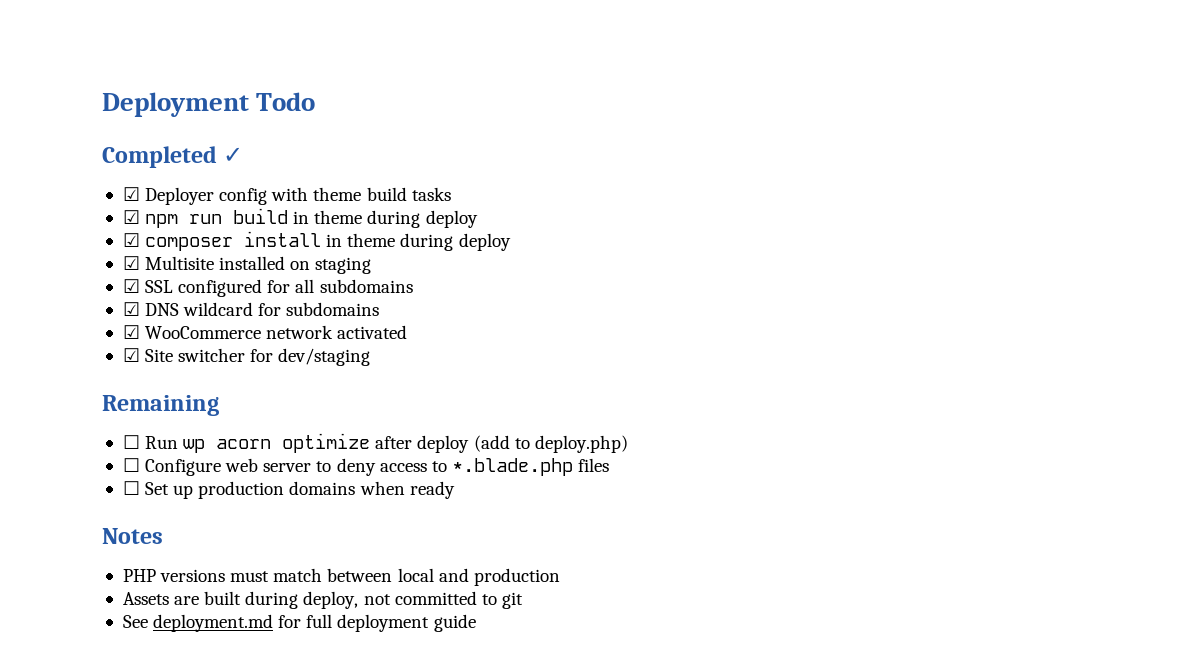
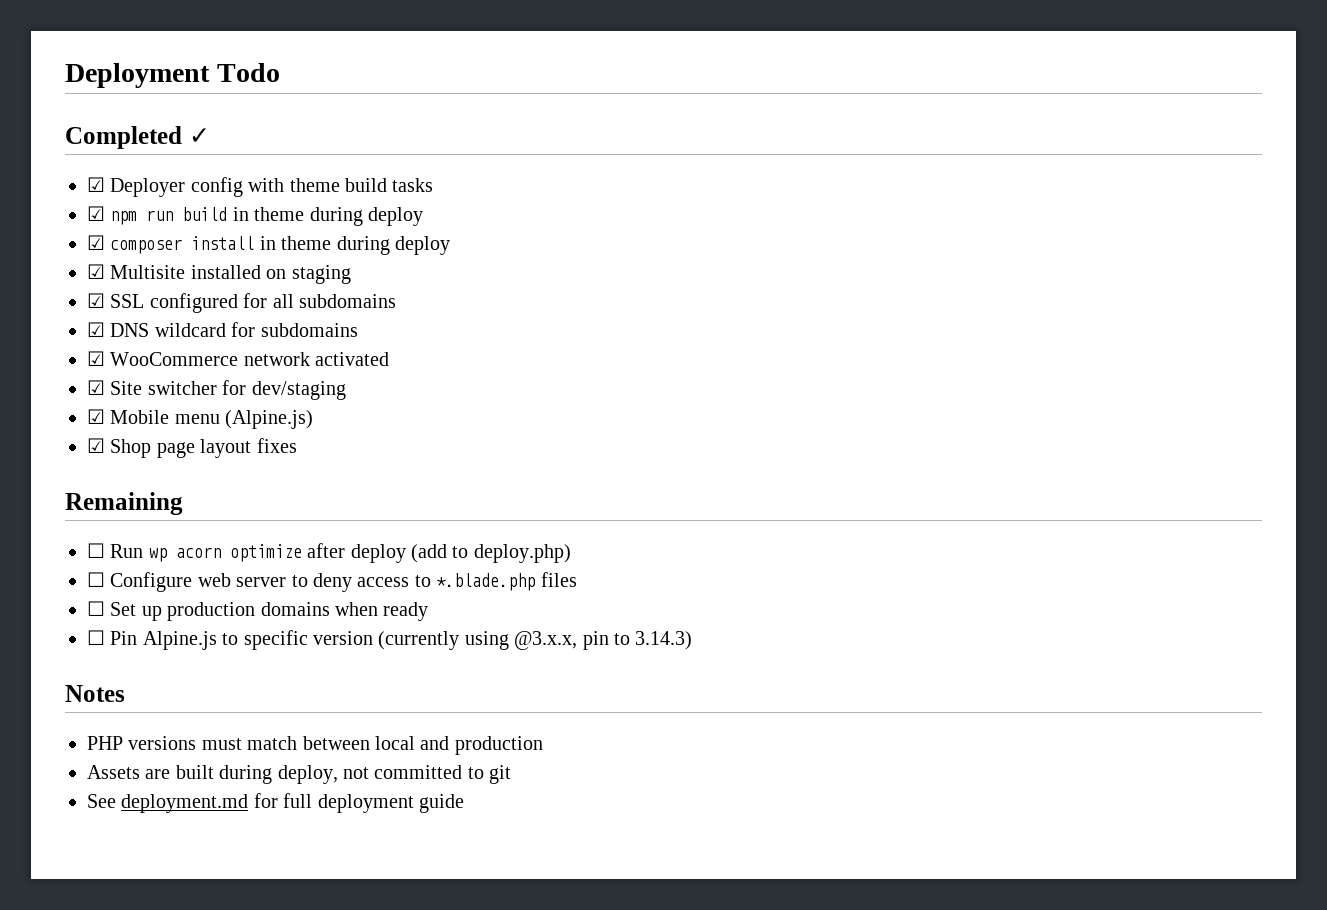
+ ☑ Mobile menu (Alpine.js)
+ ☑ Shop page layout fixes
+ ☐ Pin Alpine.js to specific version (currently using @3.x.x, pin to 3.14.3)

